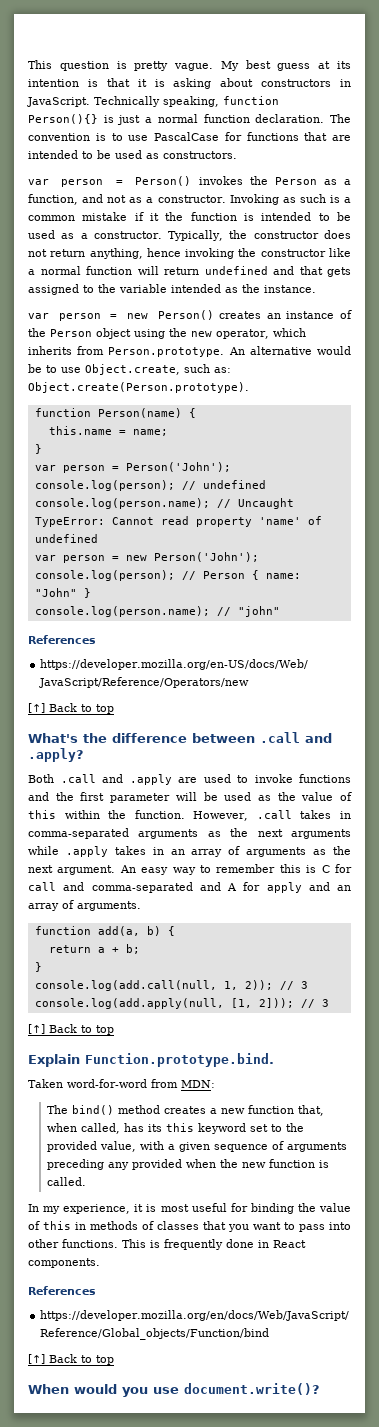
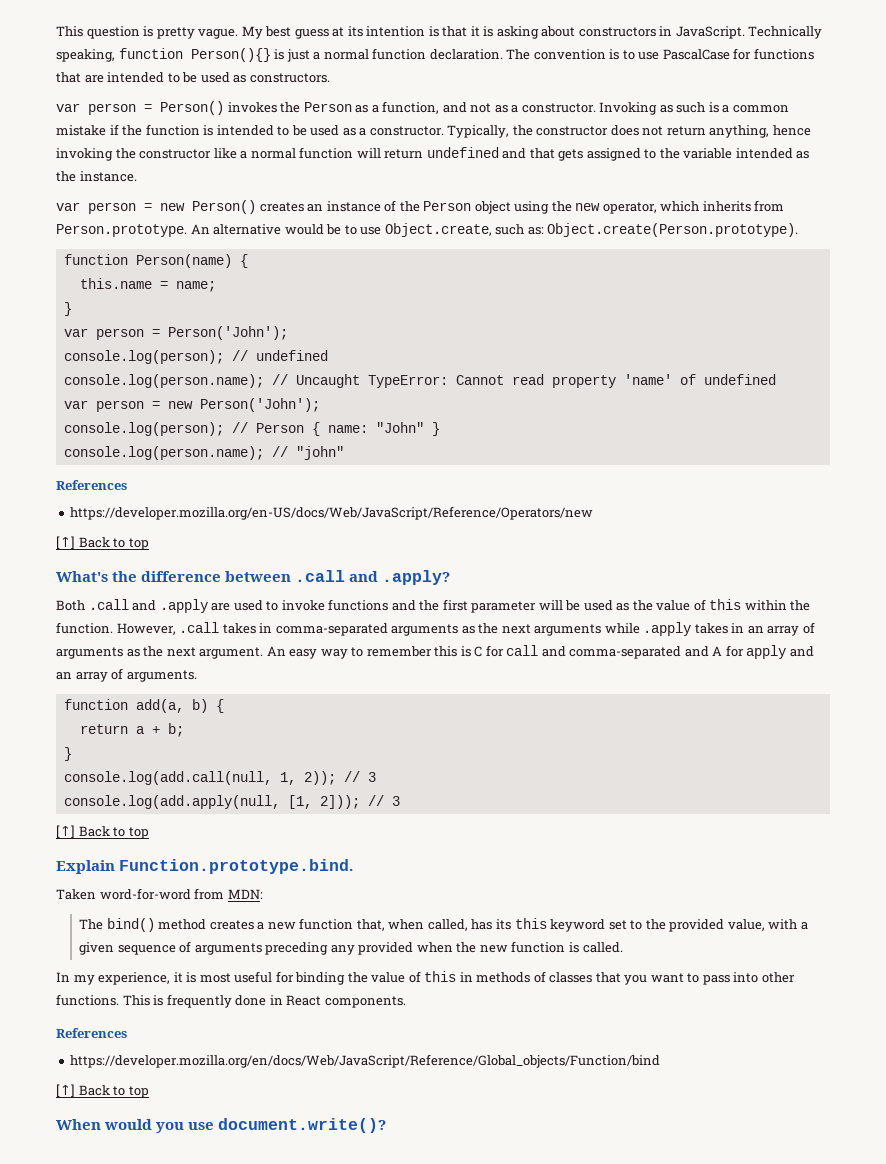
- Invoking as such is a common mistake if it the function is intended to be used as a constructor.
+ Invoking as such is a common mistake if the function is intended to be used as a constructor.

